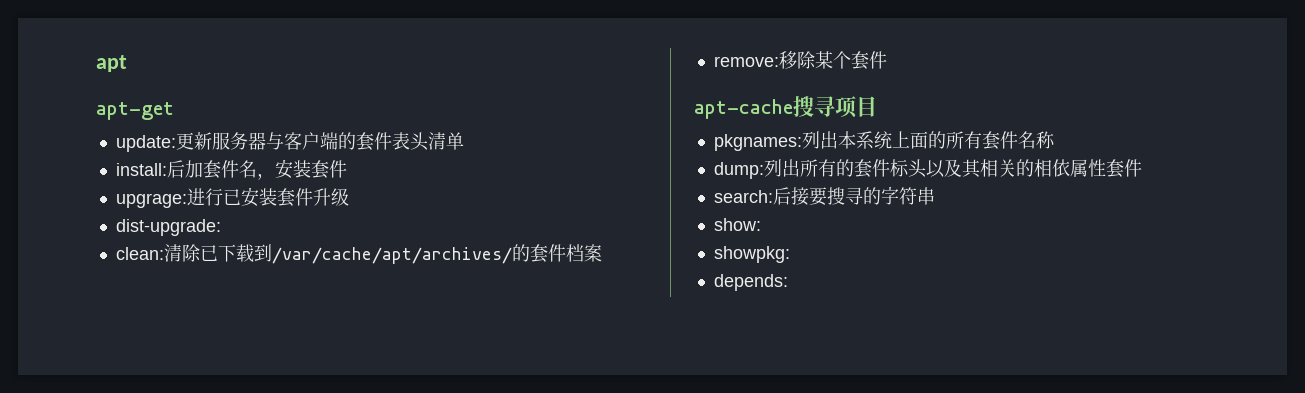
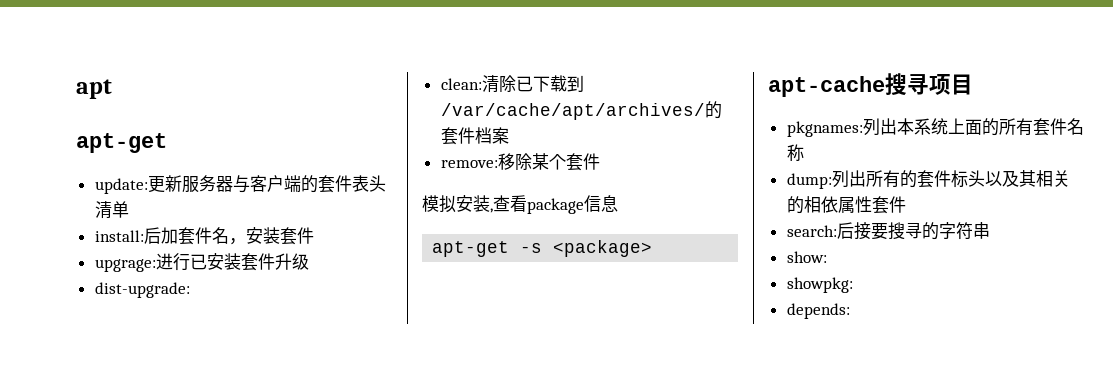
+ 模拟安装,查看package信息
+ apt-get -s <package>

